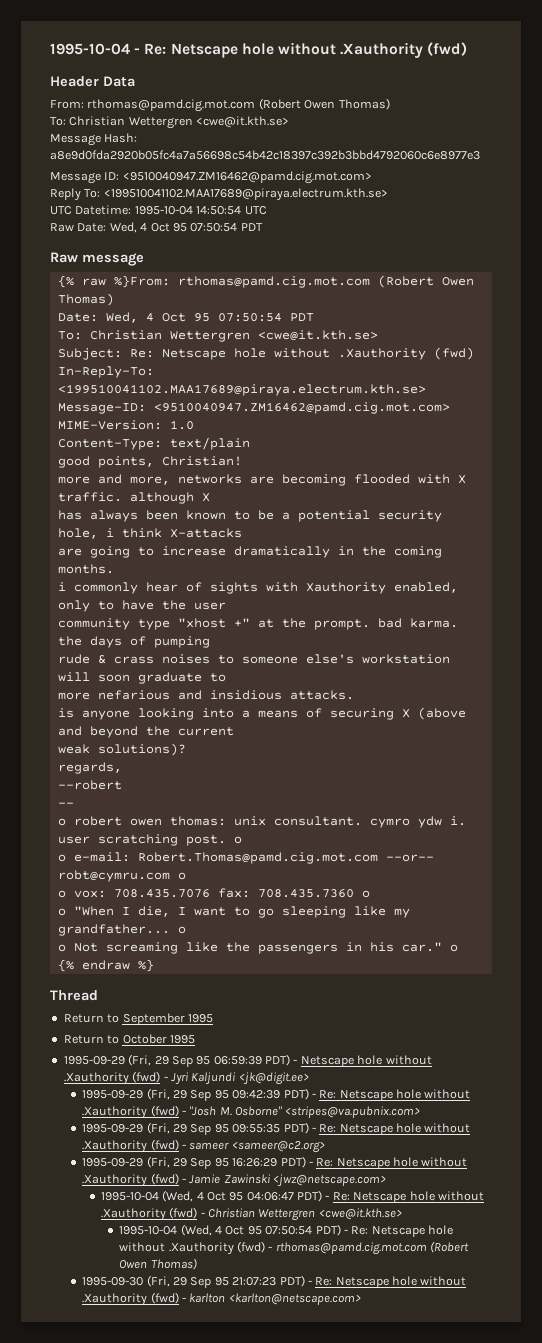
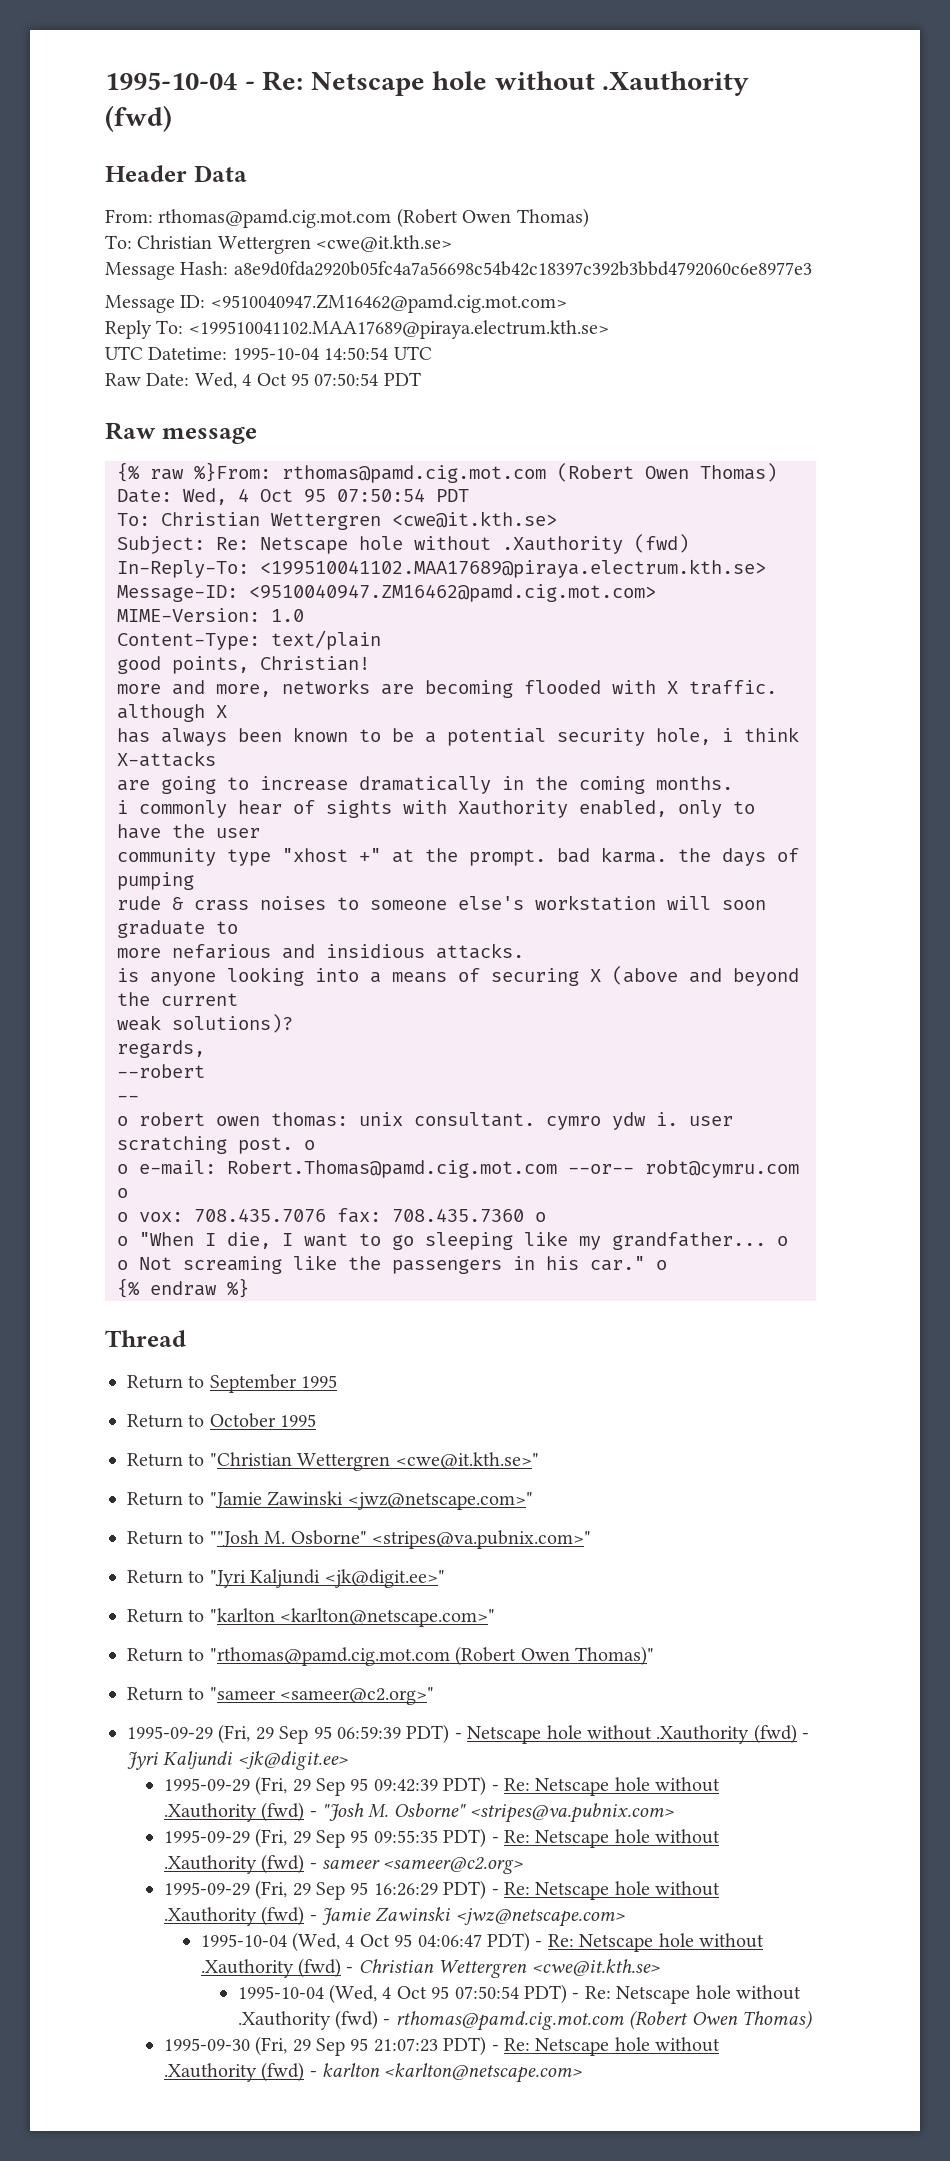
+ Return to "Christian Wettergren <cwe@it.kth.se>"
+ Return to "Jamie Zawinski <jwz@netscape.com>"
+ Return to ""Josh M. Osborne" <stripes@va.pubnix.com>"
+ Return to "Jyri Kaljundi <jk@digit.ee>"
+ Return to "karlton <karlton@netscape.com>"
+ Return to "rthomas@pamd.cig.mot.com (Robert Owen Thomas)"
+ Return to "sameer <sameer@c2.org>"

